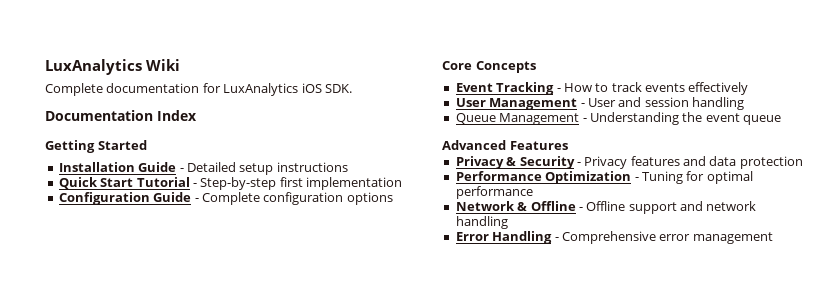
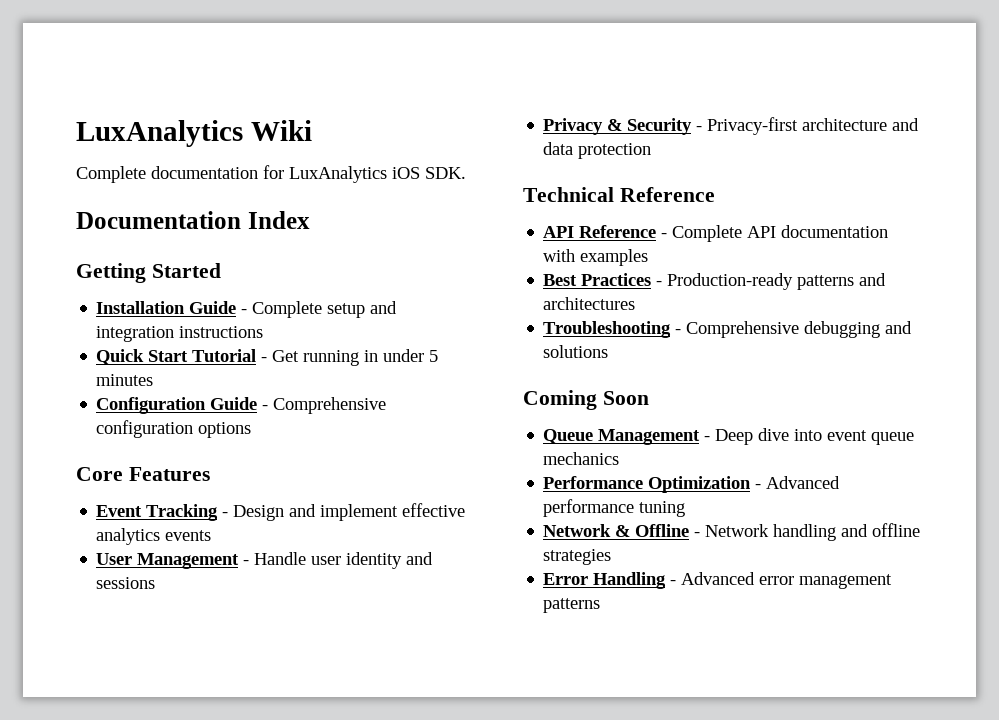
- Installation Guide - Detailed setup instructions
+ Installation Guide - Complete setup and integration instructions
- Quick Start Tutorial - Step-by-step first implementation
+ Quick Start Tutorial - Get running in under 5 minutes
- Configuration Guide - Complete configuration options
+ Configuration Guide - Comprehensive configuration options
- Core Concepts
+ Core Features
- Event Tracking - How to track events effectively
+ Event Tracking - Design and implement effective analytics events
- User Management - User and session handling
- Queue Management - Understanding the event queue
- Advanced Features
+ User Management - Handle user identity and sessions
- Privacy & Security - Privacy features and data protection
+ Privacy & Security - Privacy-first architecture and data protection
+ Technical Reference
+ API Reference - Complete API documentation with examples
+ Best Practices - Production-ready patterns and architectures
+ Troubleshooting - Comprehensive debugging and solutions
+ Coming Soon
+ Queue Management - Deep dive into event queue mechanics
- Performance Optimization - Tuning for optimal performance
+ Performance Optimization - Advanced performance tuning
- Network & Offline - Offline support and network handling
+ Network & Offline - Network handling and offline strategies
- Error Handling - Comprehensive error management
+ Error Handling - Advanced error management patterns

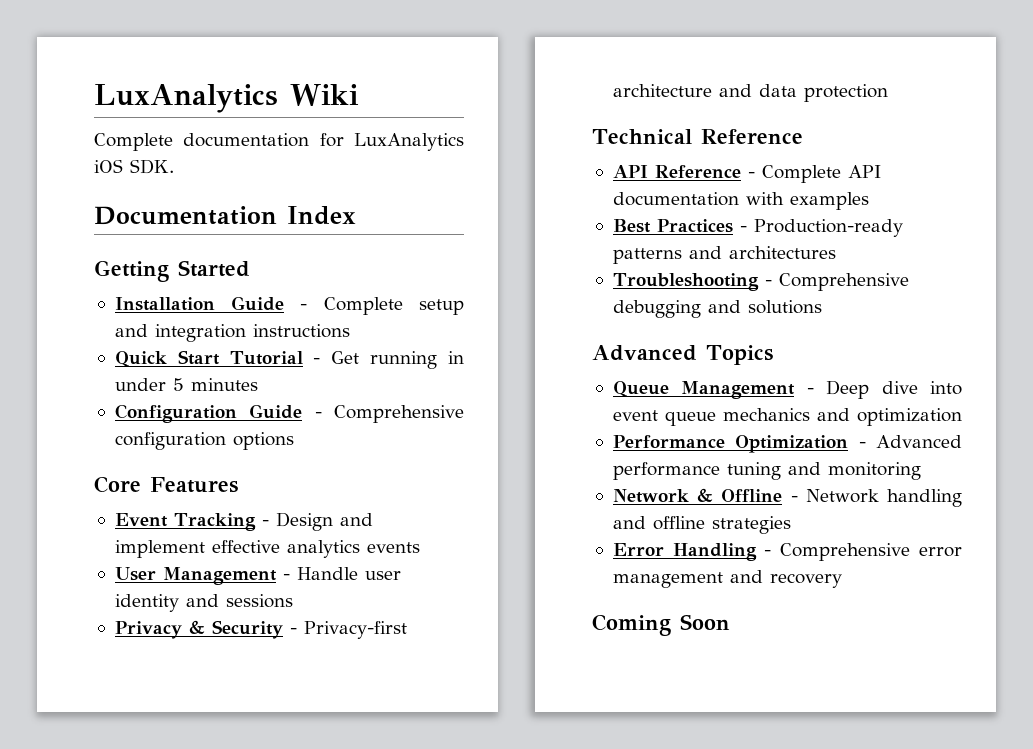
- Coming Soon
+ Advanced Topics
- Queue Management - Deep dive into event queue mechanics
+ Queue Management - Deep dive into event queue mechanics and optimization
- Performance Optimization - Advanced performance tuning
+ Performance Optimization - Advanced performance tuning and monitoring
- Error Handling - Advanced error management patterns
+ Error Handling - Comprehensive error management and recovery
+ Coming Soon

